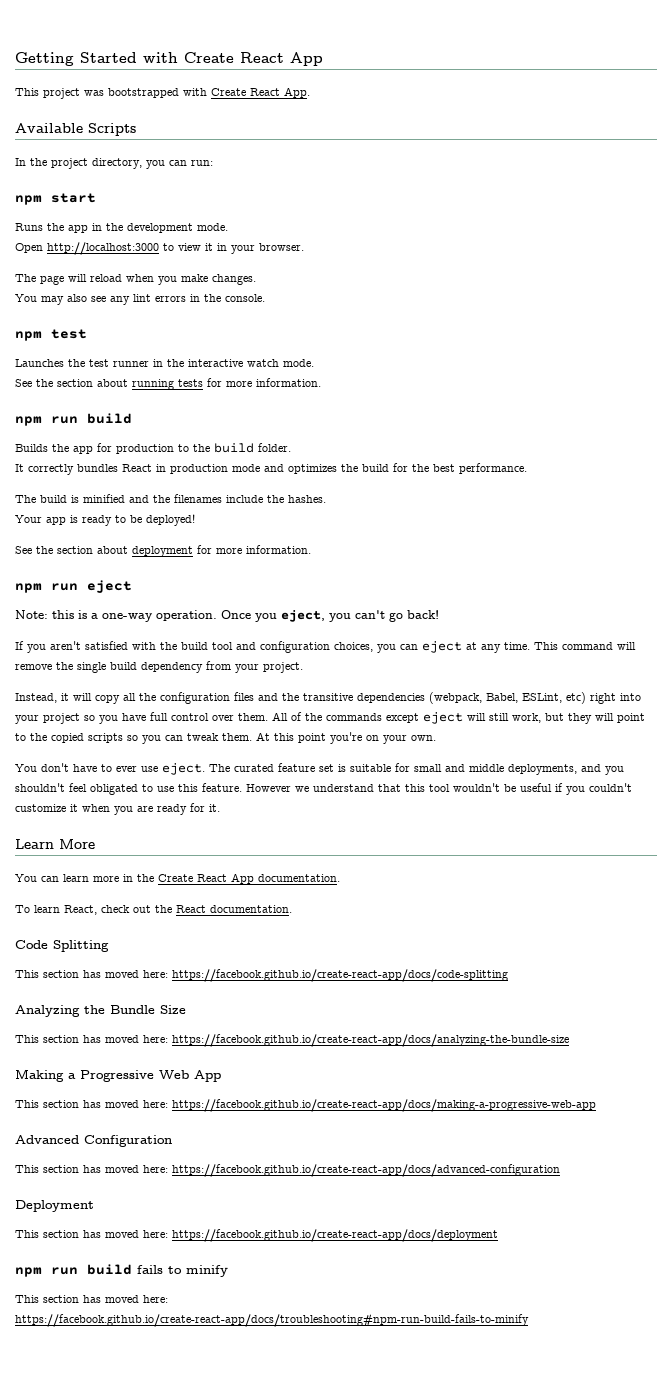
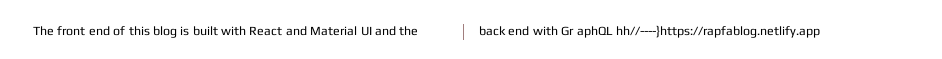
- Getting Started with Create React App
- This project was bootstrapped with Create React App.
- Available Scripts
- In the project directory, you can run:
- npm start
- Runs the app in the development mode.
- Open http://localhost:3000 to view it in your browser.
- The page will reload when you make changes.
- You may also see any lint errors in the console.
- npm test
- Launches the test runner in the interactive watch mode.
- See the section about running tests for more information.
- npm run build
- Builds the app for production to the build folder.
- It correctly bundles React in production mode and optimizes the build for the best performance.
- The build is minified and the filenames include the hashes.
- Your app is ready to be deployed!
- See the section about deployment for more information.
- npm run eject
- Note: this is a one-way operation. Once you eject, you can't go back!
- If you aren't satisfied with the build tool and configuration choices, you can eject at any time. This command will remove the single build dependency from your project.
- Instead, it will copy all the configuration files and the transitive dependencies (webpack, Babel, ESLint, etc) right into your project so you have full control over them. All of the commands except eject will still work, but they will point to the copied scripts so you can tweak them. At this point you're on your own.
- You don't have to ever use eject. The curated feature set is suitable for small and middle deployments, and you shouldn't feel obligated to use this feature. However we understand that this tool wouldn't be useful if you couldn't customize it when you are ready for it.
- Learn More
- You can learn more in the Create React App documentation.
- To learn React, check out the React documentation.
- Code Splitting
- This section has moved here: https://facebook.github.io/create-react-app/docs/code-splitting
- Analyzing the Bundle Size
- This section has moved here: https://facebook.github.io/create-react-app/docs/analyzing-the-bundle-size
- Making a Progressive Web App
- This section has moved here: https://facebook.github.io/create-react-app/docs/making-a-progressive-web-app
- Advanced Configuration
- This section has moved here: https://facebook.github.io/create-react-app/docs/advanced-configuration
- Deployment
- This section has moved here: https://facebook.github.io/create-react-app/docs/deployment
- npm run build fails to minify
- This section has moved here: https://facebook.github.io/create-react-app/docs/troubleshooting#npm-run-build-fails-to-minify
+ The front end of this blog is built with React and Material UI and the back end with Gr aphQL hh//----}https://rapfablog.netlify.app

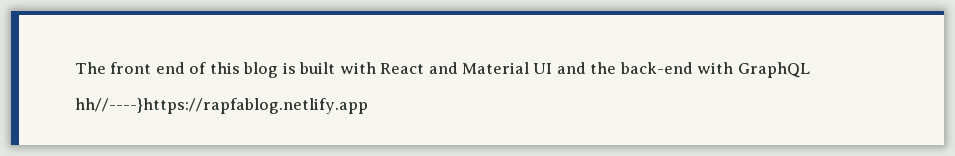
- The front end of this blog is built with React and Material UI and the back end with Gr aphQL hh//----}https://rapfablog.netlify.app
+ The front end of this blog is built with React and Material UI and the back-end with GraphQL
+ hh//----}https://rapfablog.netlify.app

